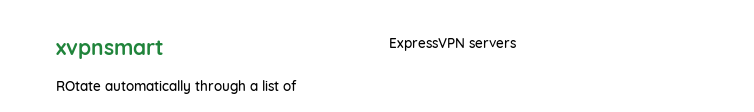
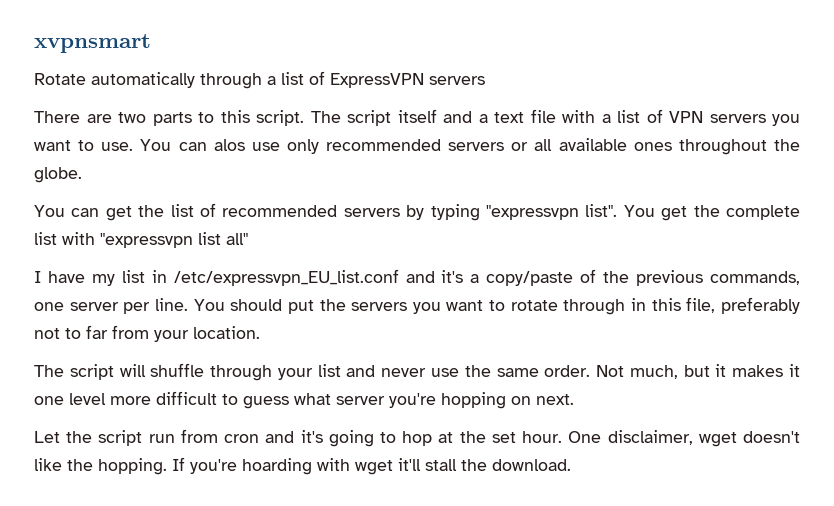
- ROtate automatically through a list of ExpressVPN servers
+ Rotate automatically through a list of ExpressVPN servers
+ There are two parts to this script. The script itself and a text file with a list of VPN servers you want to use. You can alos use only recommended servers or all available ones throughout the globe.
+ You can get the list of recommended servers by typing "expressvpn list". You get the complete list with "expressvpn list all"
+ I have my list in /etc/expressvpn_EU_list.conf and it's a copy/paste of the previous commands, one server per line. You should put the servers you want to rotate through in this file, preferably not to far from your location.
+ The script will shuffle through your list and never use the same order. Not much, but it makes it one level more difficult to guess what server you're hopping on next.
+ Let the script run from cron and it's going to hop at the set hour. One disclaimer, wget doesn't like the hopping. If you're hoarding with wget it'll stall the download.

